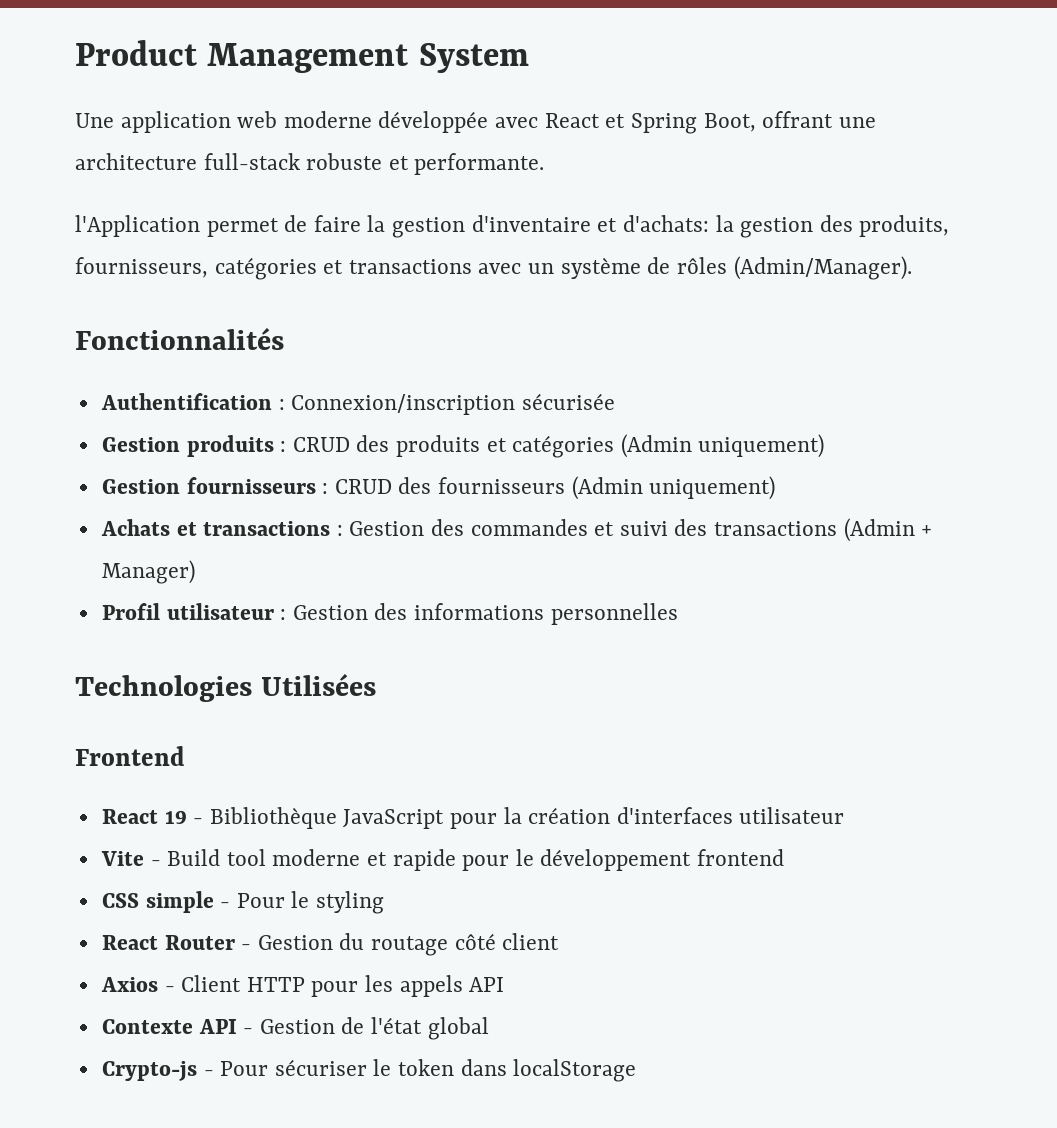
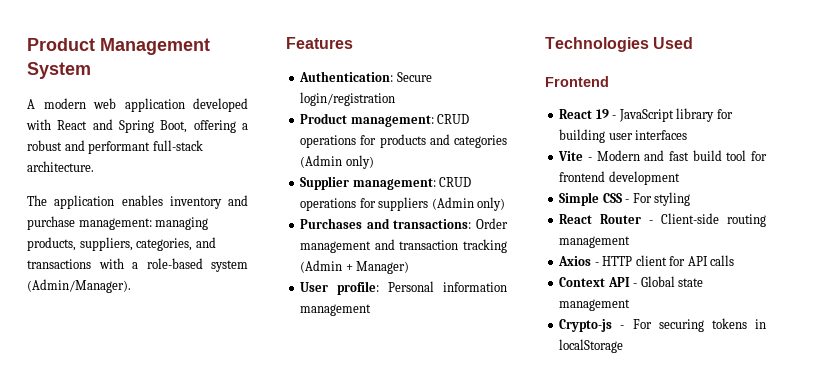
- Une application web moderne développée avec React et Spring Boot, offrant une architecture full-stack robuste et performante.
- l'Application permet de faire la gestion d'inventaire et d'achats: la gestion des produits, fournisseurs, catégories et transactions avec un système de rôles (Admin/Manager).
- Fonctionnalités
- Authentification : Connexion/inscription sécurisée
- Gestion produits : CRUD des produits et catégories (Admin uniquement)
- Gestion fournisseurs : CRUD des fournisseurs (Admin uniquement)
- Achats et transactions : Gestion des commandes et suivi des transactions (Admin + Manager)
- Profil utilisateur : Gestion des informations personnelles
+ A modern web application developed with React and Spring Boot, offering a robust and performant full-stack architecture.
+ The application enables inventory and purchase management: managing products, suppliers, categories, and transactions with a role-based system (Admin/Manager).
+ Features
+ Authentication: Secure login/registration
+ Product management: CRUD operations for products and categories (Admin only)
+ Supplier management: CRUD operations for suppliers (Admin only)
+ Purchases and transactions: Order management and transaction tracking (Admin + Manager)
+ User profile: Personal information management
- Technologies Utilisées
+ Technologies Used
- React 19 - Bibliothèque JavaScript pour la création d'interfaces utilisateur
- Vite - Build tool moderne et rapide pour le développement frontend
- CSS simple - Pour le styling
- React Router - Gestion du routage côté client
- Axios - Client HTTP pour les appels API
- Contexte API - Gestion de l'état global
- Crypto-js - Pour sécuriser le token dans localStorage
+ React 19 - JavaScript library for building user interfaces
+ Vite - Modern and fast build tool for frontend development
+ Simple CSS - For styling
+ React Router - Client-side routing management
+ Axios - HTTP client for API calls
+ Context API - Global state management
+ Crypto-js - For securing tokens in localStorage

